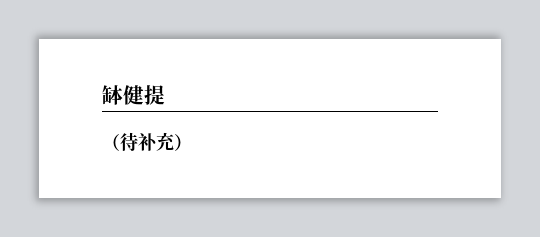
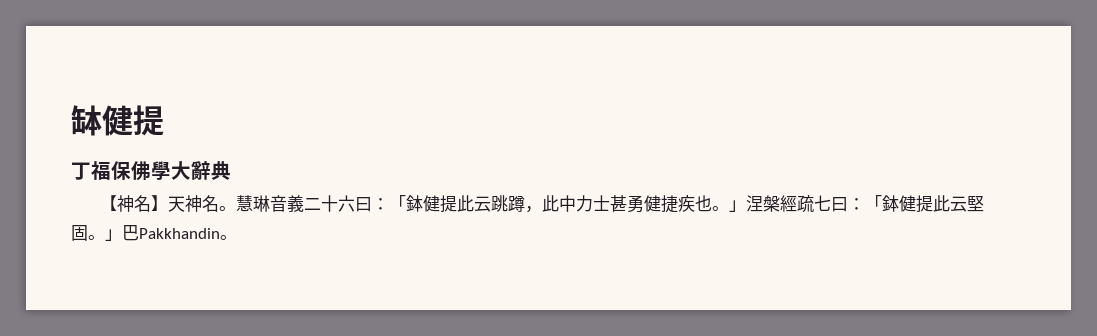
- （待补充）
+ 丁福保佛學大辭典
+ 【神名】天神名。慧琳音義二十六曰：「鉢健提此云跳蹲，此中力士甚勇健捷疾也。」涅槃經疏七曰：「鉢健提此云堅固。」巴Pakkhandin。

